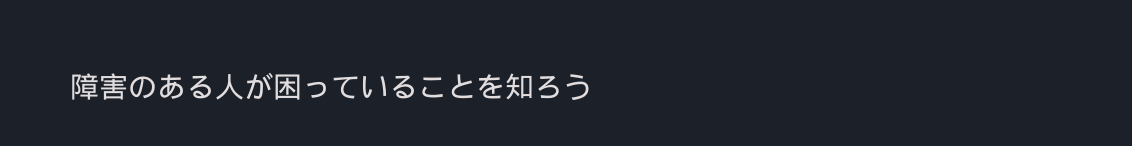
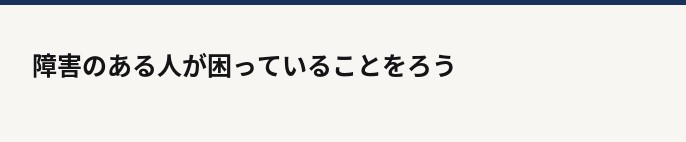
- 障害のある人が困っていることを知ろう
+ 障害のある人が困っていることをろう

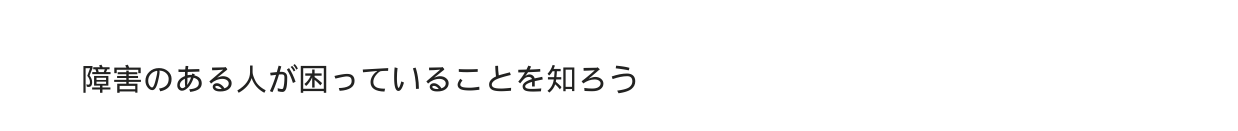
- 障害のある人が困っていることをろう
+ 障害のある人が困っていることを知ろう

